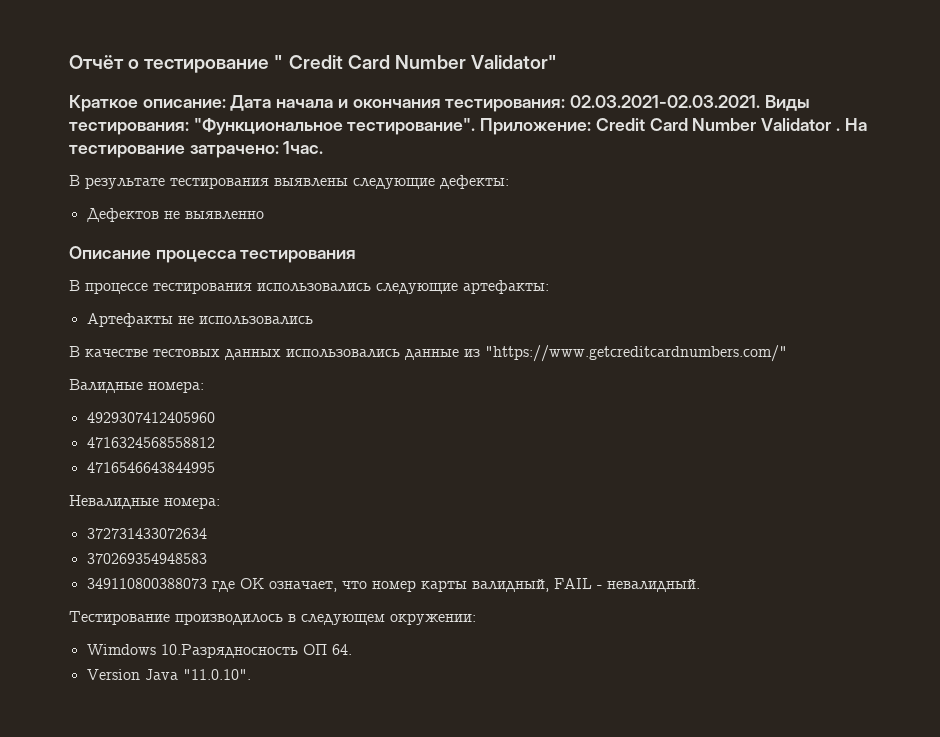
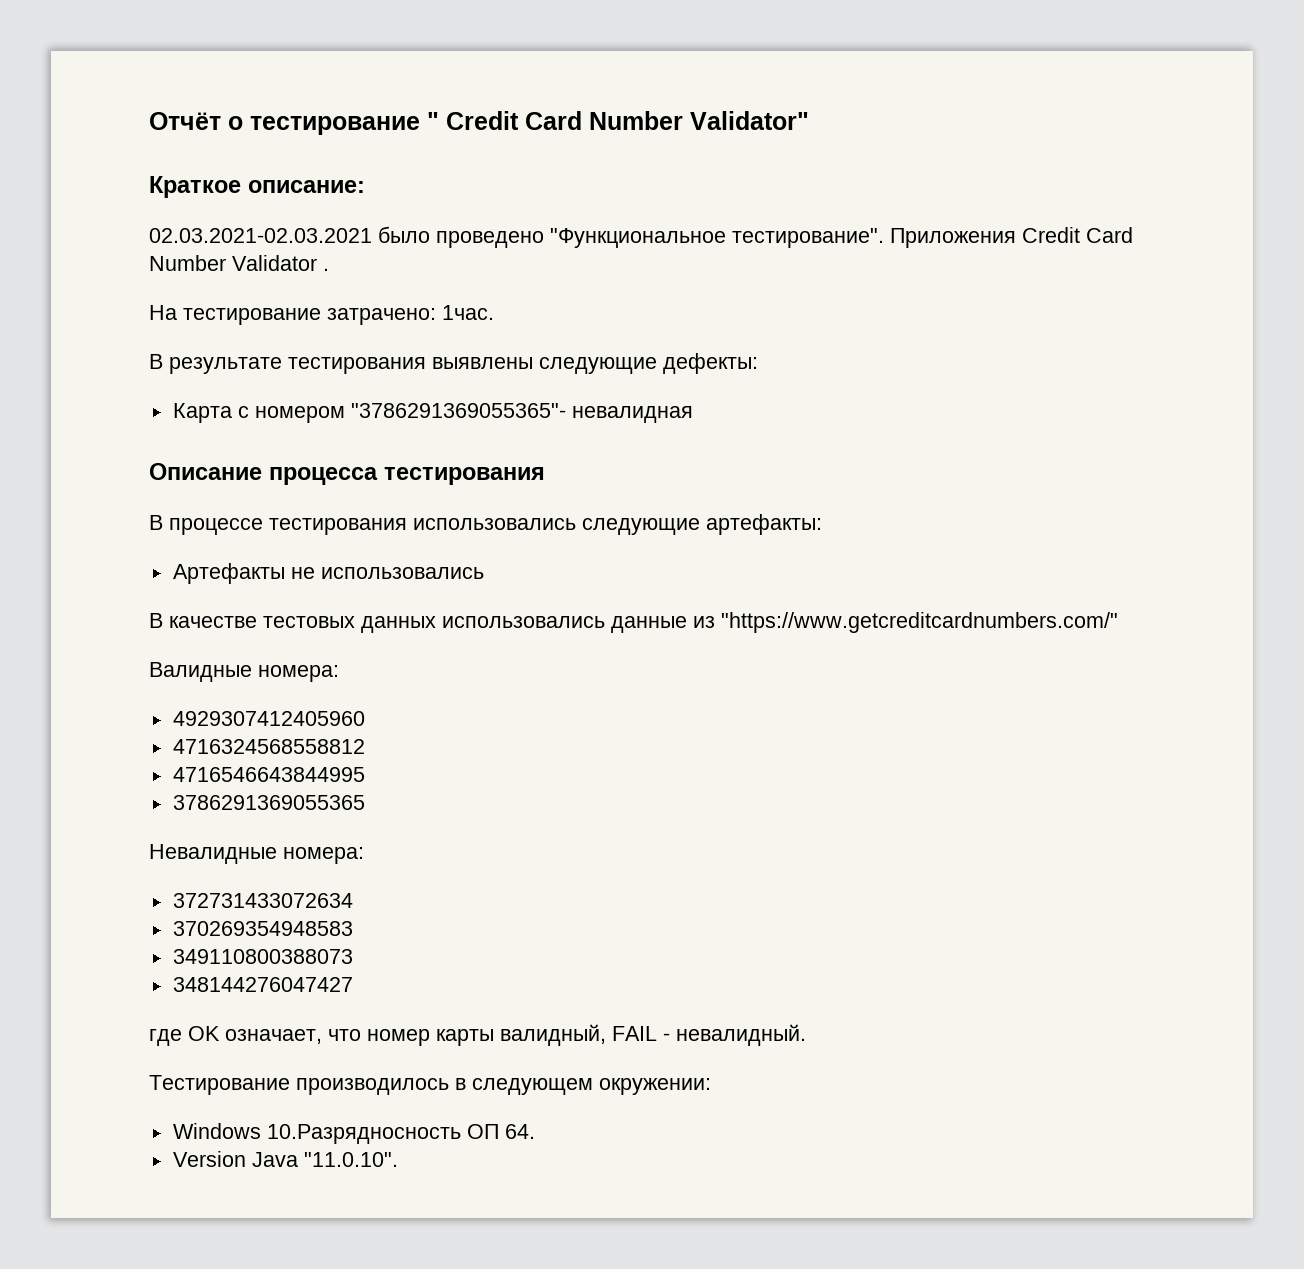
- Краткое описание: Дата начала и окончания тестирования: 02.03.2021-02.03.2021. Виды тестирования: "Функциональное тестирование".
+ Краткое описание:
+ 02.03.2021-02.03.2021 было проведено "Функциональное тестирование".
- Приложение: Credit Card Number Validator . На тестирование затрачено: 1час.
+ Приложения Credit Card Number Validator .
+ На тестирование затрачено: 1час.
- Дефектов не выявленно
+ Карта с номером "3786291369055365"- невалидная
+ 3786291369055365
- 349110800388073 где OK означает, что номер карты валидный, FAIL - невалидный.
+ 349110800388073
+ 348144276047427
+ где OK означает, что номер карты валидный, FAIL - невалидный.
- Wimdows 10.Разрядносность ОП 64.
+ Windows 10.Разрядносность ОП 64.

